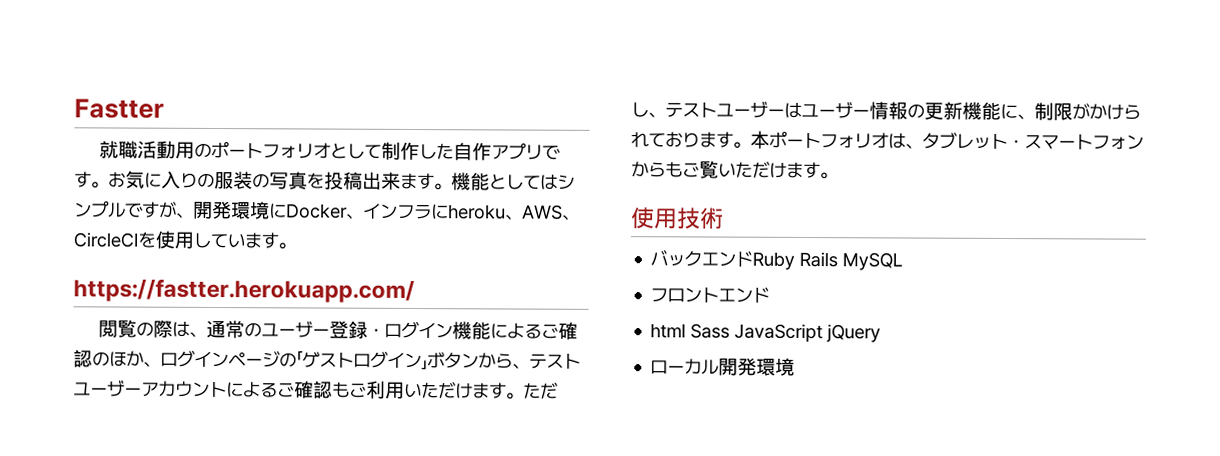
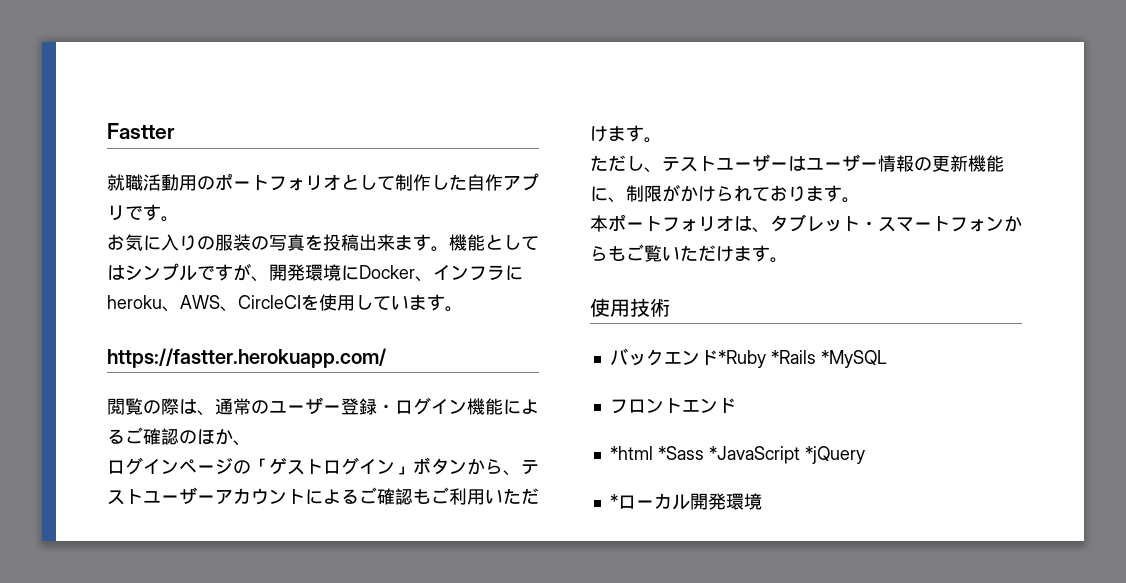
- 就職活動用のポートフォリオとして制作した自作アプリです。お気に入りの服装の写真を投稿出来ます。
+ 就職活動用のポートフォリオとして制作した自作アプリです。
+ お気に入りの服装の写真を投稿出来ます。
- 閲覧の際は、通常のユーザー登録・ログイン機能によるご確認のほか、ログインページの「ゲストログイン」ボタンから、テストユーザーアカウントによるご確認もご利用いただけます。ただし、テストユーザーはユーザー情報の更新機能に、制限がかけられております。本ポートフォリオは、タブレット・スマートフォンからもご覧いただけます。
+ 閲覧の際は、通常のユーザー登録・ログイン機能によるご確認のほか、
+ ログインページの「ゲストログイン」ボタンから、テストユーザーアカウントによるご確認もご利用いただけます。
+ ただし、テストユーザーはユーザー情報の更新機能に、制限がかけられております。
+ 本ポートフォリオは、タブレット・スマートフォンからもご覧いただけます。
- バックエンドRuby Rails MySQL
+ バックエンド*Ruby *Rails *MySQL
- html Sass JavaScript jQuery
- ローカル開発環境
+ *html *Sass *JavaScript *jQuery
+ *ローカル開発環境

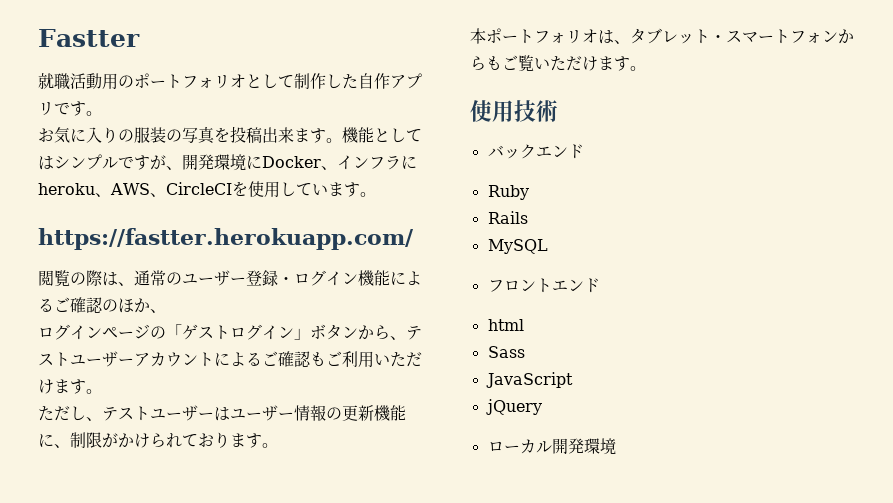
- バックエンド*Ruby *Rails *MySQL
+ バックエンド
+ Ruby
+ Rails
+ MySQL
- *html *Sass *JavaScript *jQuery
- *ローカル開発環境
+ html
+ Sass
+ JavaScript
+ jQuery
+ ローカル開発環境

